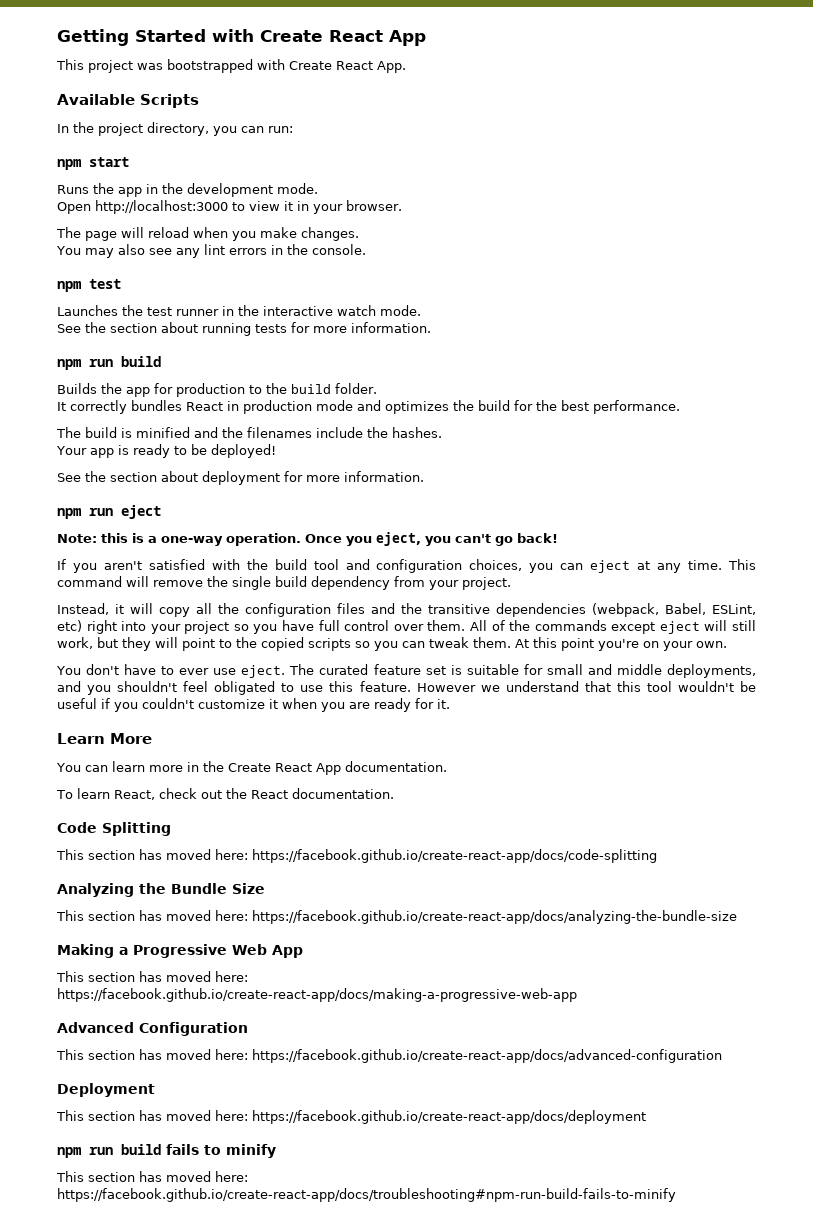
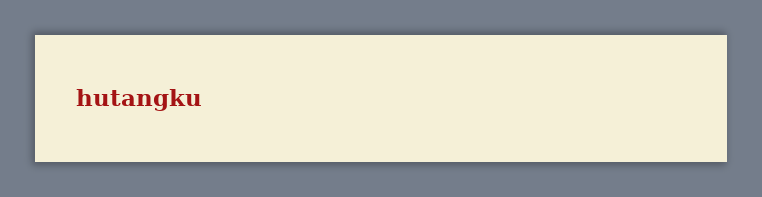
- Getting Started with Create React App
- This project was bootstrapped with Create React App.
- Available Scripts
- In the project directory, you can run:
- npm start
- Runs the app in the development mode.
- Open http://localhost:3000 to view it in your browser.
- The page will reload when you make changes.
- You may also see any lint errors in the console.
- npm test
- Launches the test runner in the interactive watch mode.
- See the section about running tests for more information.
- npm run build
- Builds the app for production to the build folder.
- It correctly bundles React in production mode and optimizes the build for the best performance.
- The build is minified and the filenames include the hashes.
- Your app is ready to be deployed!
- See the section about deployment for more information.
- npm run eject
- Note: this is a one-way operation. Once you eject, you can't go back!
- If you aren't satisfied with the build tool and configuration choices, you can eject at any time. This command will remove the single build dependency from your project.
- Instead, it will copy all the configuration files and the transitive dependencies (webpack, Babel, ESLint, etc) right into your project so you have full control over them. All of the commands except eject will still work, but they will point to the copied scripts so you can tweak them. At this point you're on your own.
- You don't have to ever use eject. The curated feature set is suitable for small and middle deployments, and you shouldn't feel obligated to use this feature. However we understand that this tool wouldn't be useful if you couldn't customize it when you are ready for it.
- Learn More
- You can learn more in the Create React App documentation.
- To learn React, check out the React documentation.
- Code Splitting
- This section has moved here: https://facebook.github.io/create-react-app/docs/code-splitting
- Analyzing the Bundle Size
- This section has moved here: https://facebook.github.io/create-react-app/docs/analyzing-the-bundle-size
- Making a Progressive Web App
- This section has moved here: https://facebook.github.io/create-react-app/docs/making-a-progressive-web-app
- Advanced Configuration
- This section has moved here: https://facebook.github.io/create-react-app/docs/advanced-configuration
- Deployment
- This section has moved here: https://facebook.github.io/create-react-app/docs/deployment
- npm run build fails to minify
- This section has moved here: https://facebook.github.io/create-react-app/docs/troubleshooting#npm-run-build-fails-to-minify
+ hutangku

